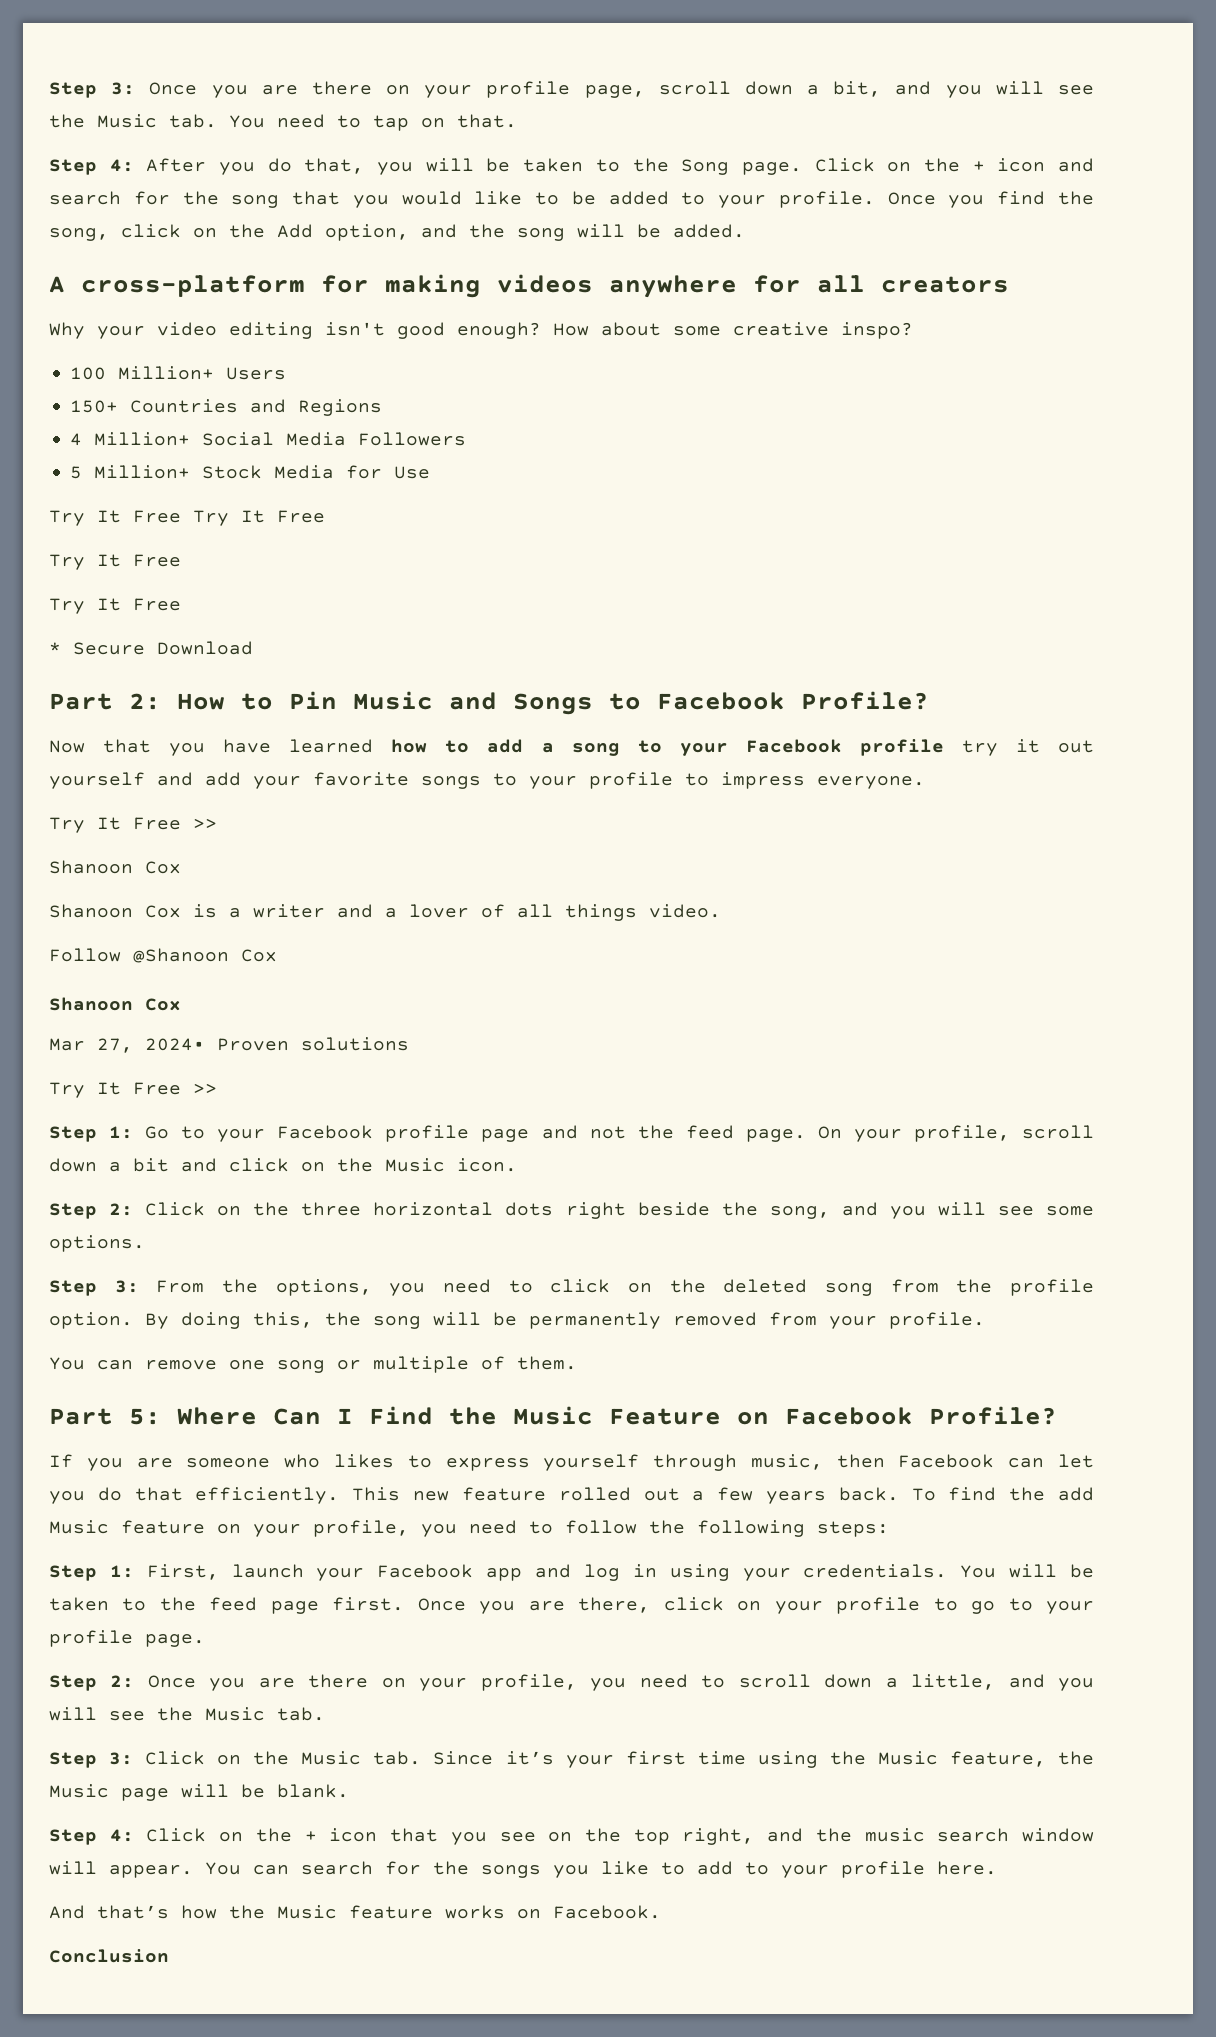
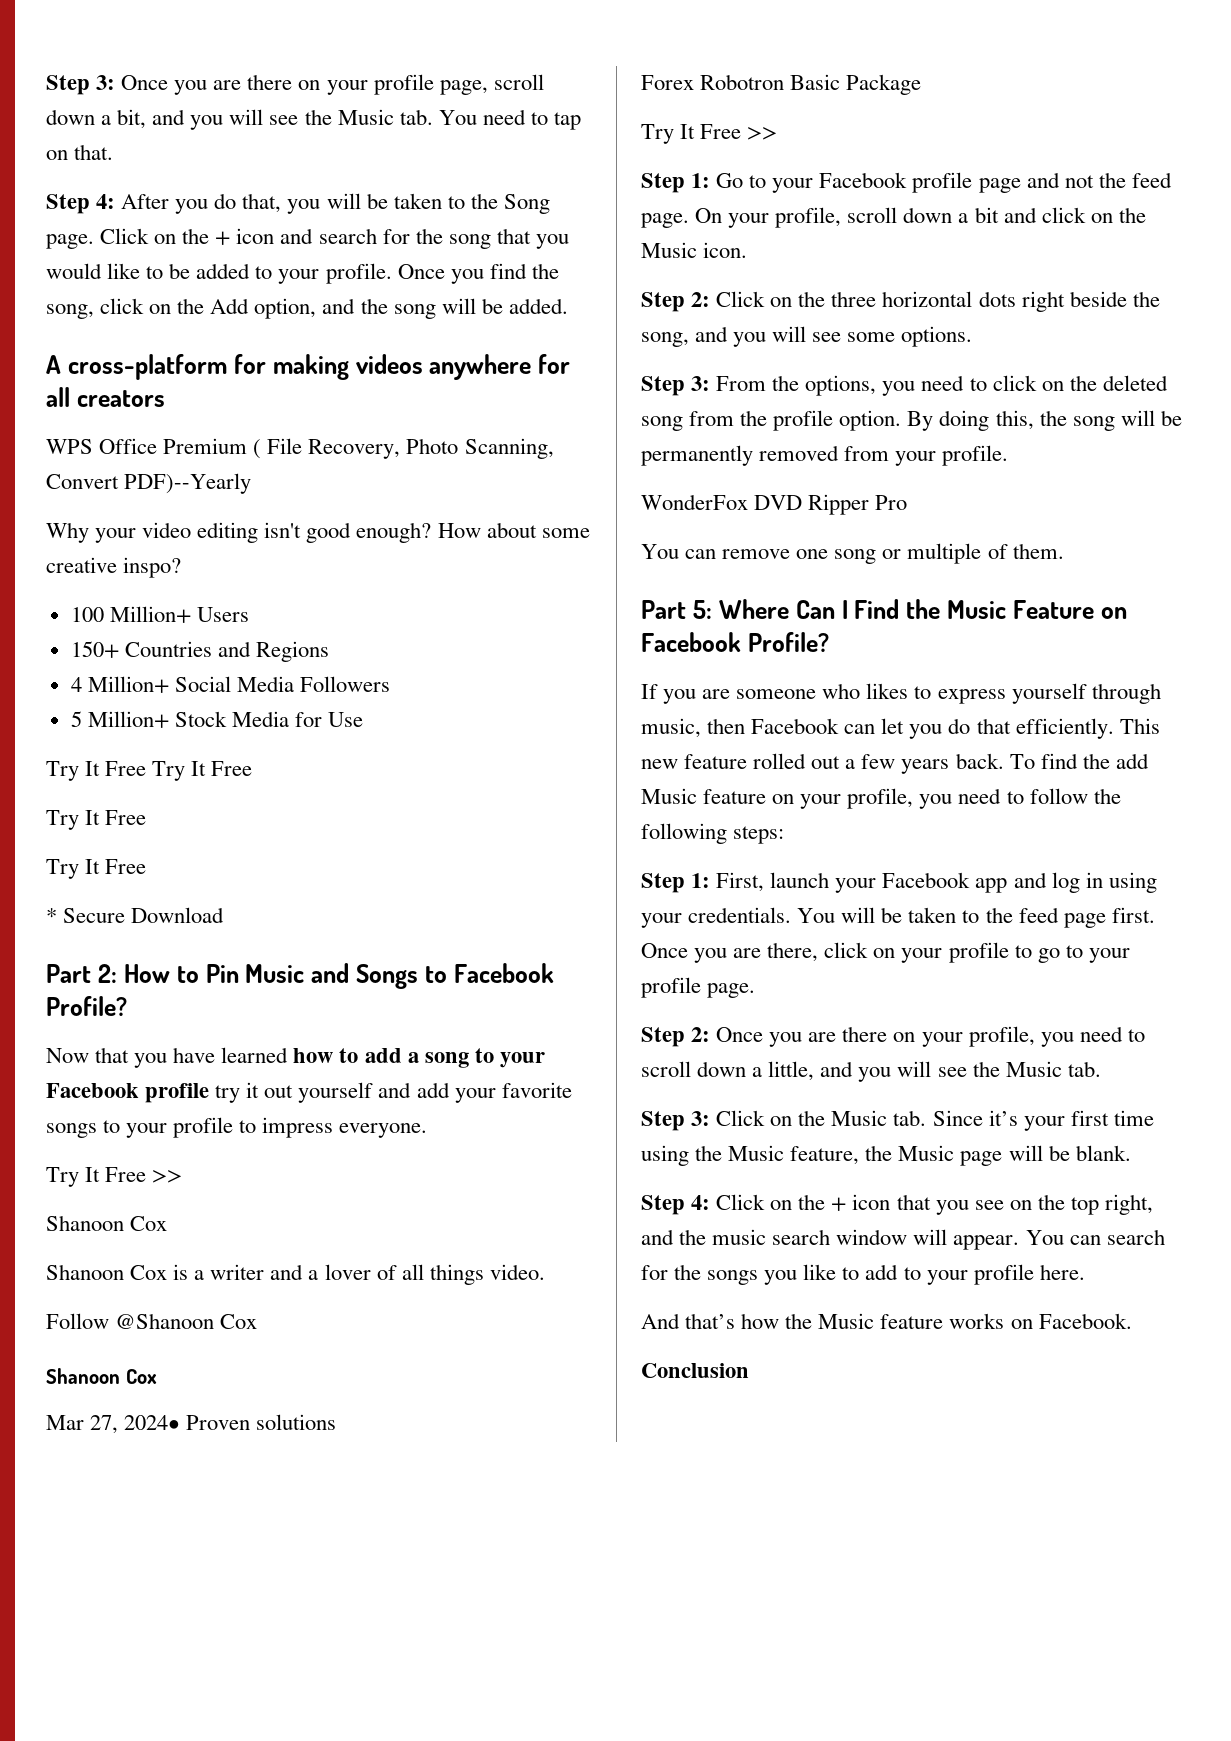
+ WPS Office Premium ( File Recovery, Photo Scanning, Convert PDF)--Yearly
+ Forex Robotron Basic Package
+ WonderFox DVD Ripper Pro

